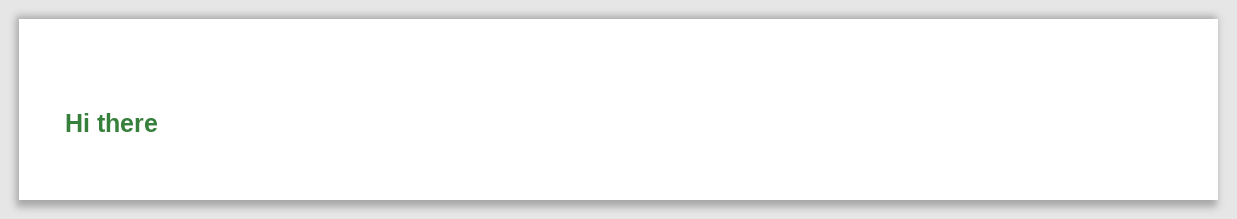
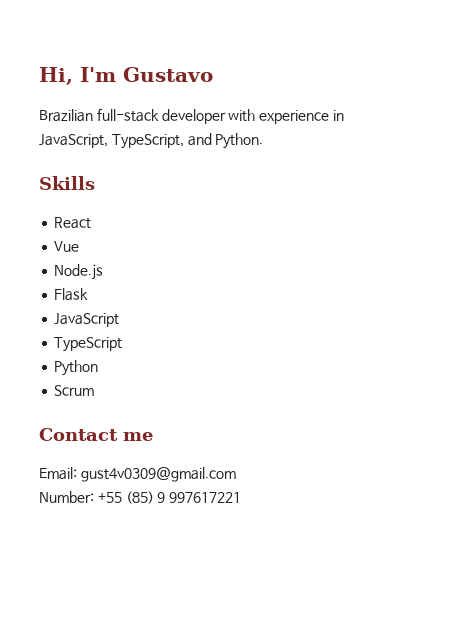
- Hi there
+ Hi, I'm Gustavo
+ Brazilian full-stack developer with experience in JavaScript, TypeScript, and Python.
+ Skills
+ React
+ Vue
+ Node.js
+ Flask
+ JavaScript
+ TypeScript
+ Python
+ Scrum
+ Contact me
+ Email: gust4v0309@gmail.com
+ Number: +55 (85) 9 997617221

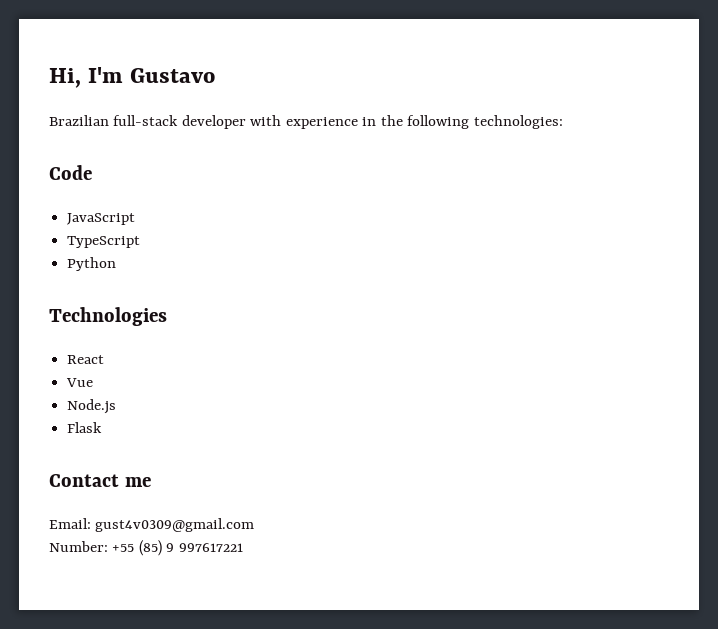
- Brazilian full-stack developer with experience in JavaScript, TypeScript, and Python.
- Skills
+ Brazilian full-stack developer with experience in the following technologies:
+ Code
+ JavaScript
+ TypeScript
+ Python
+ Technologies
- JavaScript
- TypeScript
- Python
- Scrum

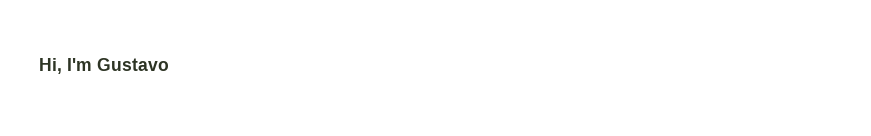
- Brazilian full-stack developer with experience in the following technologies:
- Code
- JavaScript
- TypeScript
- Python
- Technologies
- React
- Vue
- Node.js
- Flask
- Contact me
- Email: gust4v0309@gmail.com
- Number: +55 (85) 9 997617221

